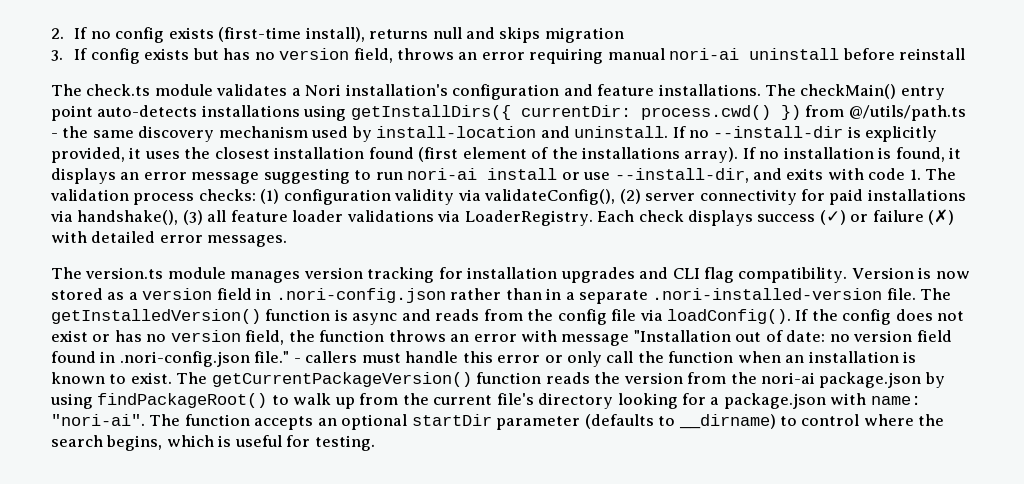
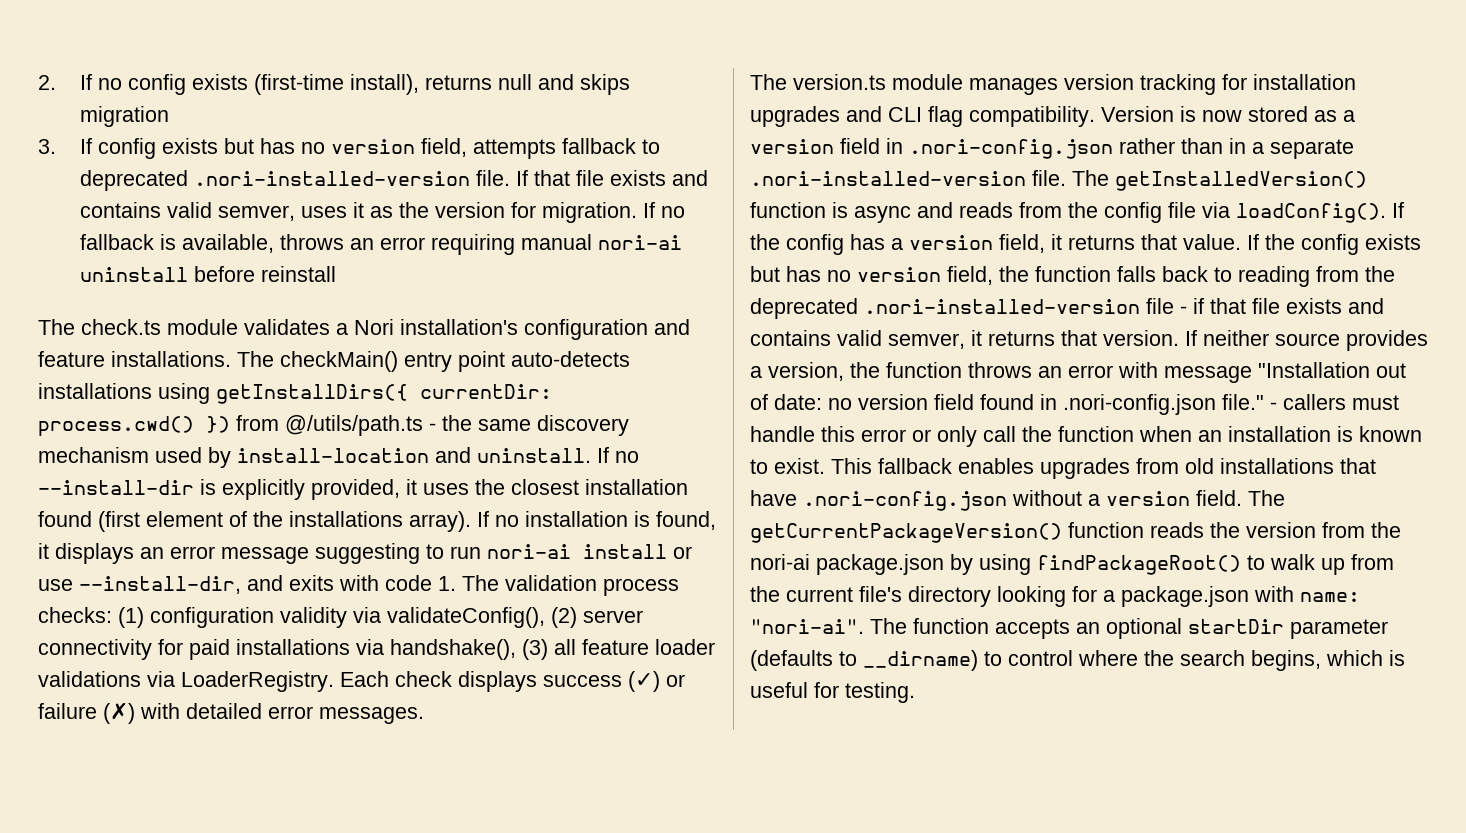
- 3. If config exists but has no version field, throws an error requiring manual nori-ai uninstall before reinstall
+ 3. If config exists but has no version field, attempts fallback to deprecated .nori-installed-version file. If that file exists and contains valid semver, uses it as the version for migration. If no fallback is available, throws an error requiring manual nori-ai uninstall before reinstall
- If the config does not exist or has no version field, the function throws an error with message "Installation out of date: no version field found in .nori-config.json file."
+ If the config has a version field, it returns that value. If the config exists but has no version field, the function falls back to reading from the deprecated .nori-installed-version file - if that file exists and contains valid semver, it returns that version. If neither source provides a version, the function throws an error with message "Installation out of date: no version field found in .nori-config.json file."
+ This fallback enables upgrades from old installations that have .nori-config.json without a version field.

